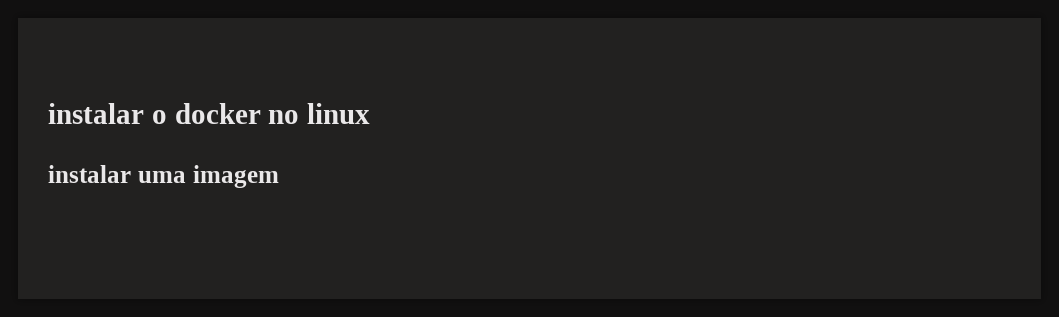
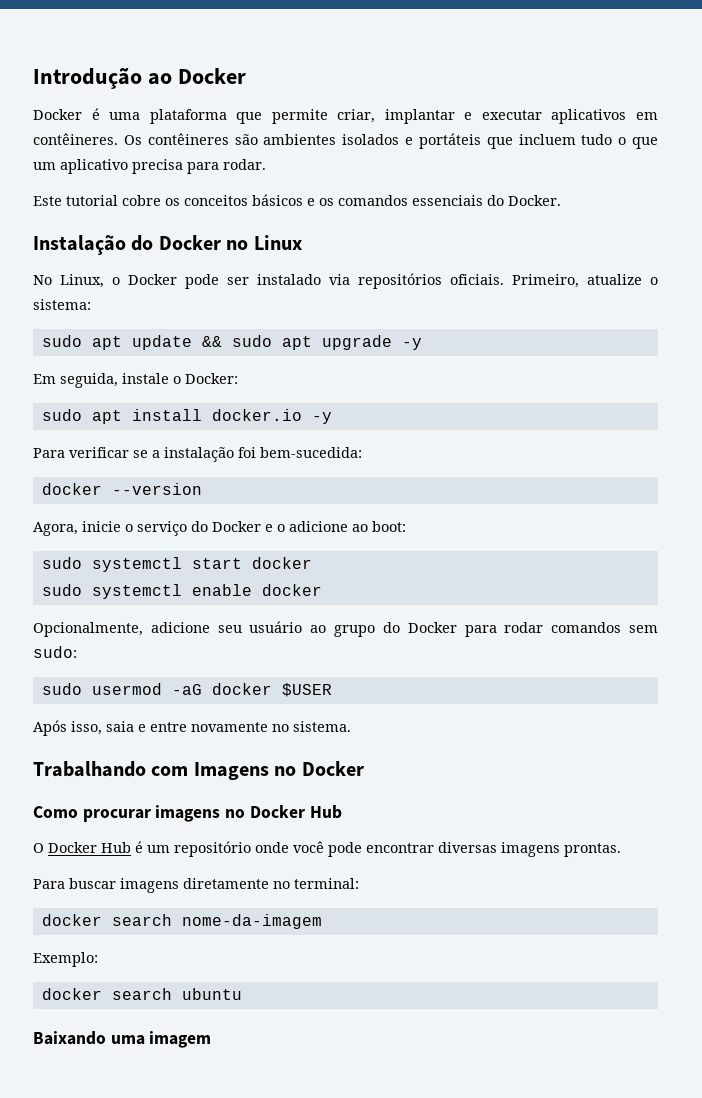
- instalar o docker no linux
- instalar uma imagem
+ Introdução ao Docker
+ Docker é uma plataforma que permite criar, implantar e executar aplicativos em contêineres. Os contêineres são ambientes isolados e portáteis que incluem tudo o que um aplicativo precisa para rodar.
+ Este tutorial cobre os conceitos básicos e os comandos essenciais do Docker.
+ Instalação do Docker no Linux
+ No Linux, o Docker pode ser instalado via repositórios oficiais. Primeiro, atualize o sistema:
+ sudo apt update && sudo apt upgrade -y
+ Em seguida, instale o Docker:
+ sudo apt install docker.io -y
+ Para verificar se a instalação foi bem-sucedida:
+ docker --version
+ Agora, inicie o serviço do Docker e o adicione ao boot:
+ sudo systemctl start docker
+ sudo systemctl enable docker
+ Opcionalmente, adicione seu usuário ao grupo do Docker para rodar comandos sem sudo:
+ sudo usermod -aG docker $USER
+ Após isso, saia e entre novamente no sistema.
+ Trabalhando com Imagens no Docker
+ Como procurar imagens no Docker Hub
+ O Docker Hub é um repositório onde você pode encontrar diversas imagens prontas.
+ Para buscar imagens diretamente no terminal:
+ docker search nome-da-imagem
+ Exemplo:
+ docker search ubuntu
+ Baixando uma imagem

